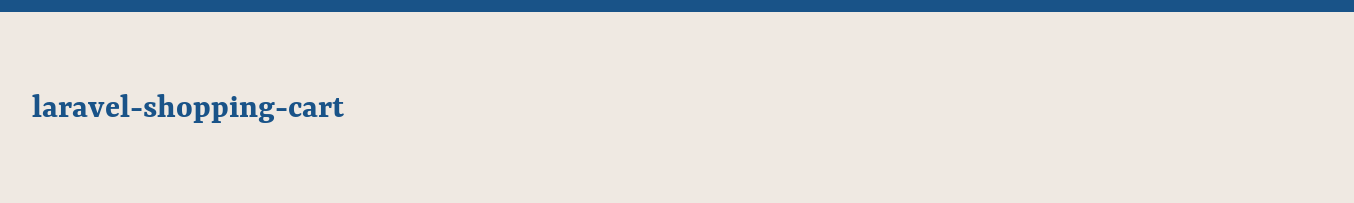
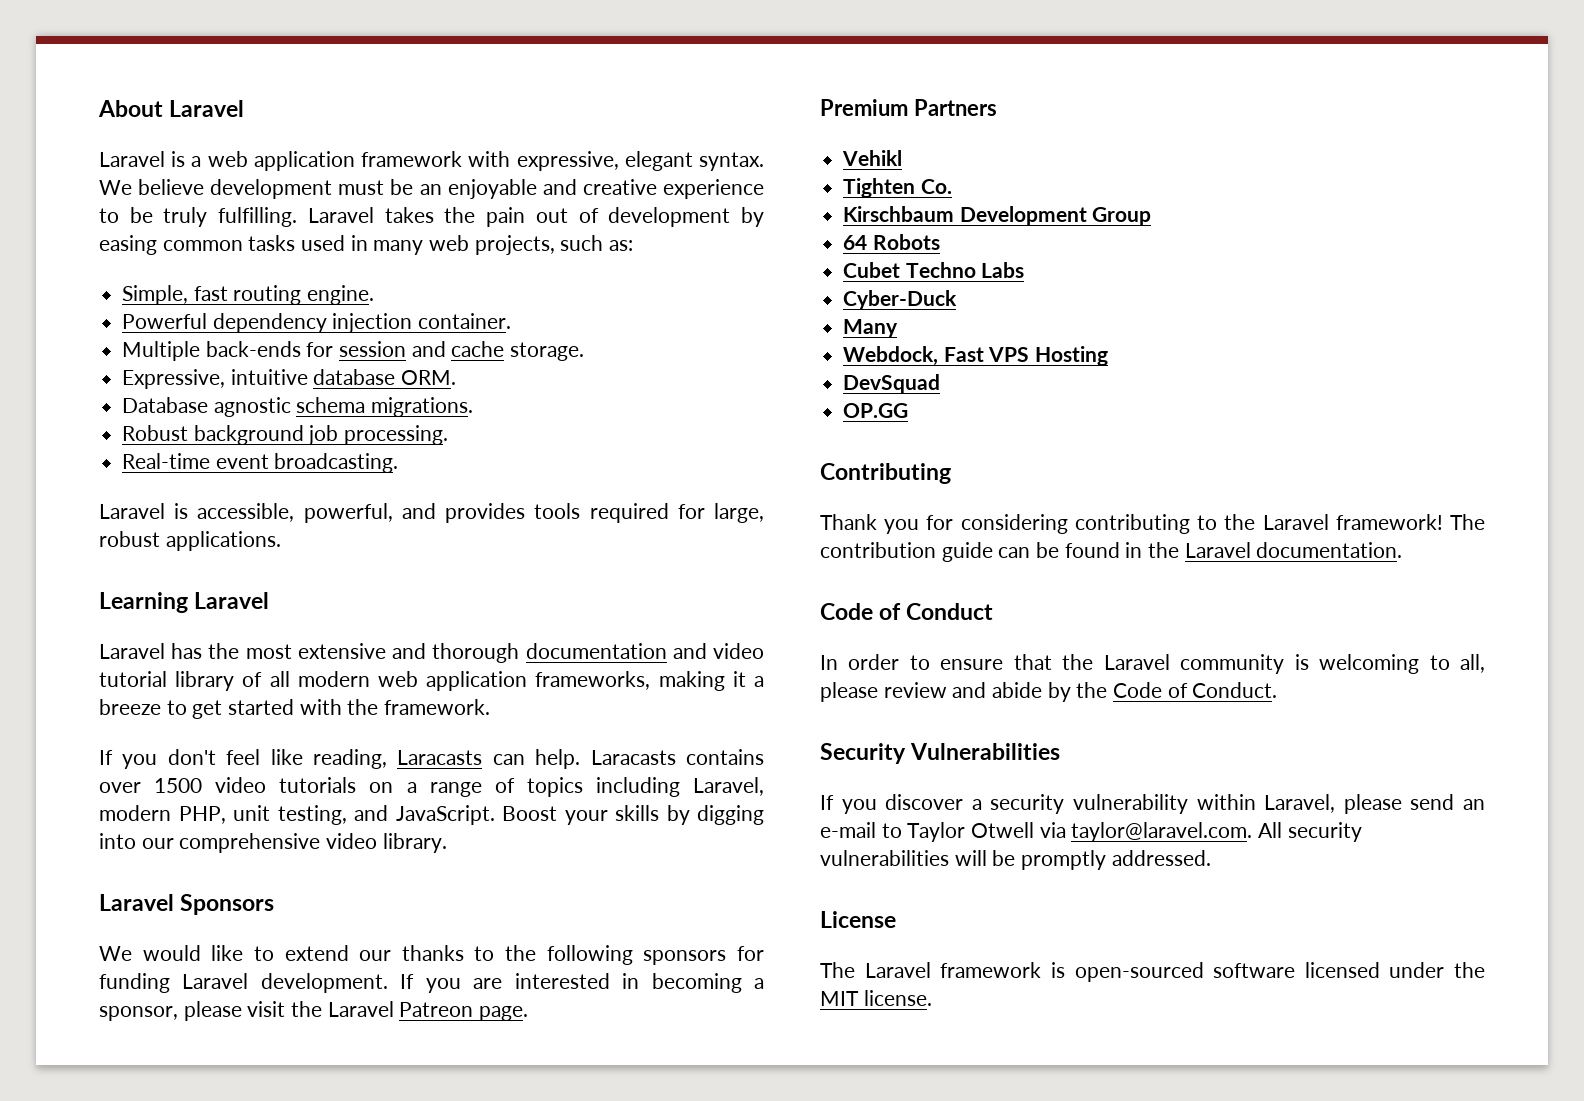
- laravel-shopping-cart
+ About Laravel
+ Laravel is a web application framework with expressive, elegant syntax. We believe development must be an enjoyable and creative experience to be truly fulfilling. Laravel takes the pain out of development by easing common tasks used in many web projects, such as:
+ Simple, fast routing engine.
+ Powerful dependency injection container.
+ Multiple back-ends for session and cache storage.
+ Expressive, intuitive database ORM.
+ Database agnostic schema migrations.
+ Robust background job processing.
+ Real-time event broadcasting.
+ Laravel is accessible, powerful, and provides tools required for large, robust applications.
+ Learning Laravel
+ Laravel has the most extensive and thorough documentation and video tutorial library of all modern web application frameworks, making it a breeze to get started with the framework.
+ If you don't feel like reading, Laracasts can help. Laracasts contains over 1500 video tutorials on a range of topics including Laravel, modern PHP, unit testing, and JavaScript. Boost your skills by digging into our comprehensive video library.
+ Laravel Sponsors
+ We would like to extend our thanks to the following sponsors for funding Laravel development. If you are interested in becoming a sponsor, please visit the Laravel Patreon page.
+ Premium Partners
+ Vehikl
+ Tighten Co.
+ Kirschbaum Development Group
+ 64 Robots
+ Cubet Techno Labs
+ Cyber-Duck
+ Many
+ Webdock, Fast VPS Hosting
+ DevSquad
+ OP.GG
+ Contributing
+ Thank you for considering contributing to the Laravel framework! The contribution guide can be found in the Laravel documentation.
+ Code of Conduct
+ In order to ensure that the Laravel community is welcoming to all, please review and abide by the Code of Conduct.
+ Security Vulnerabilities
+ If you discover a security vulnerability within Laravel, please send an e-mail to Taylor Otwell via taylor@laravel.com. All security vulnerabilities will be promptly addressed.
+ License
+ The Laravel framework is open-sourced software licensed under the MIT license.

